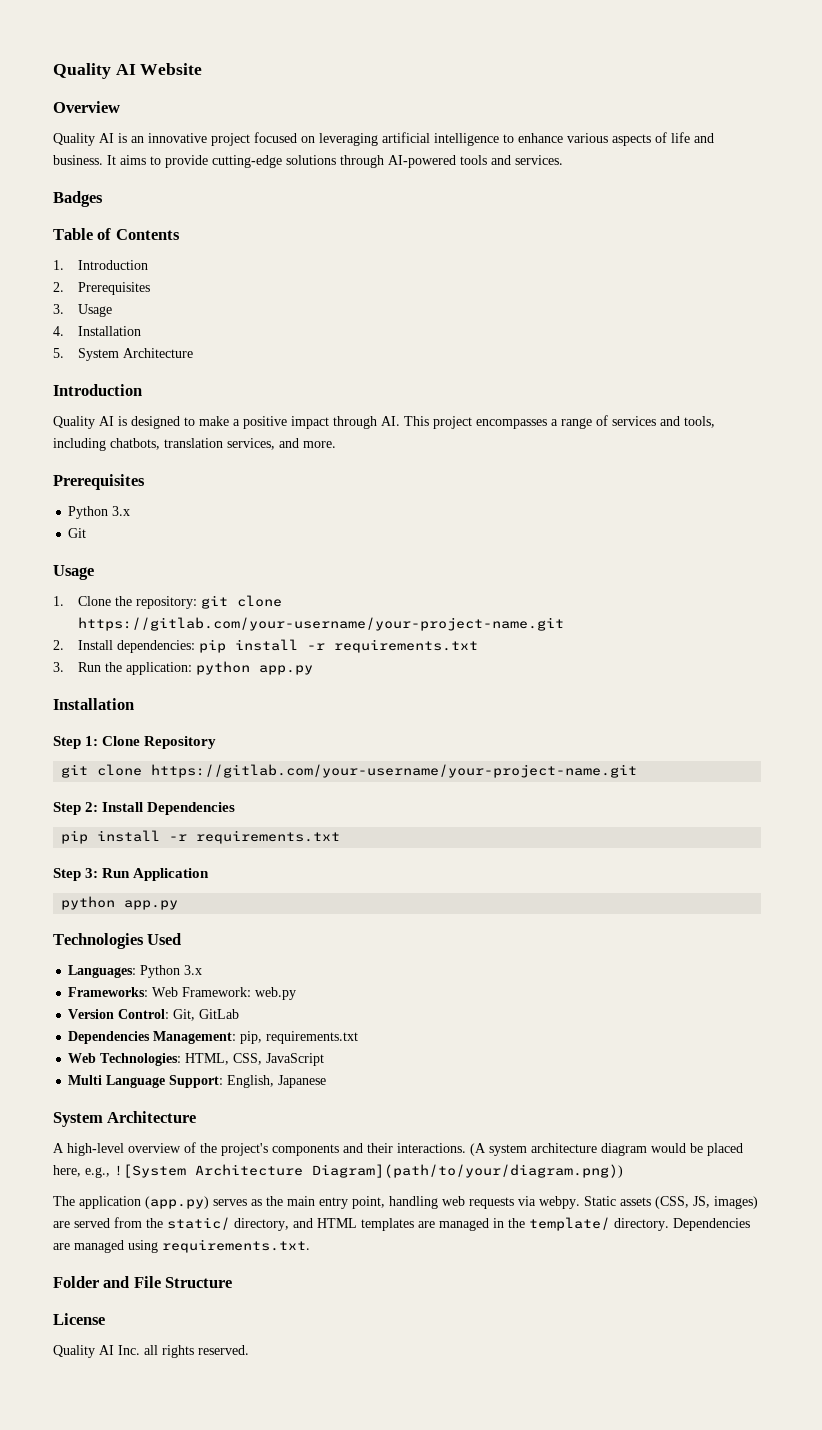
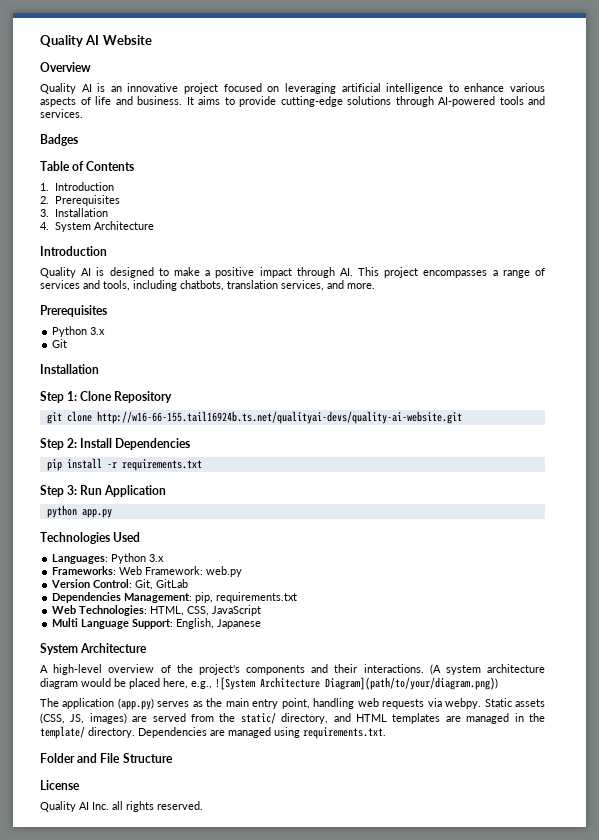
- 3. Usage
- 4. Installation
- 5. System Architecture
+ 3. Installation
+ 4. System Architecture
  Git
- Usage
- 1. Clone the repository: git clone https://gitlab.com/your-username/your-project-name.git
- 2. Install dependencies: pip install -r requirements.txt
- 3. Run the application: python app.py
  Step 1: Clone Repository
- git clone https://gitlab.com/your-username/your-project-name.git
+ git clone http://w16-66-155.tail16924b.ts.net/qualityai-devs/quality-ai-website.git

